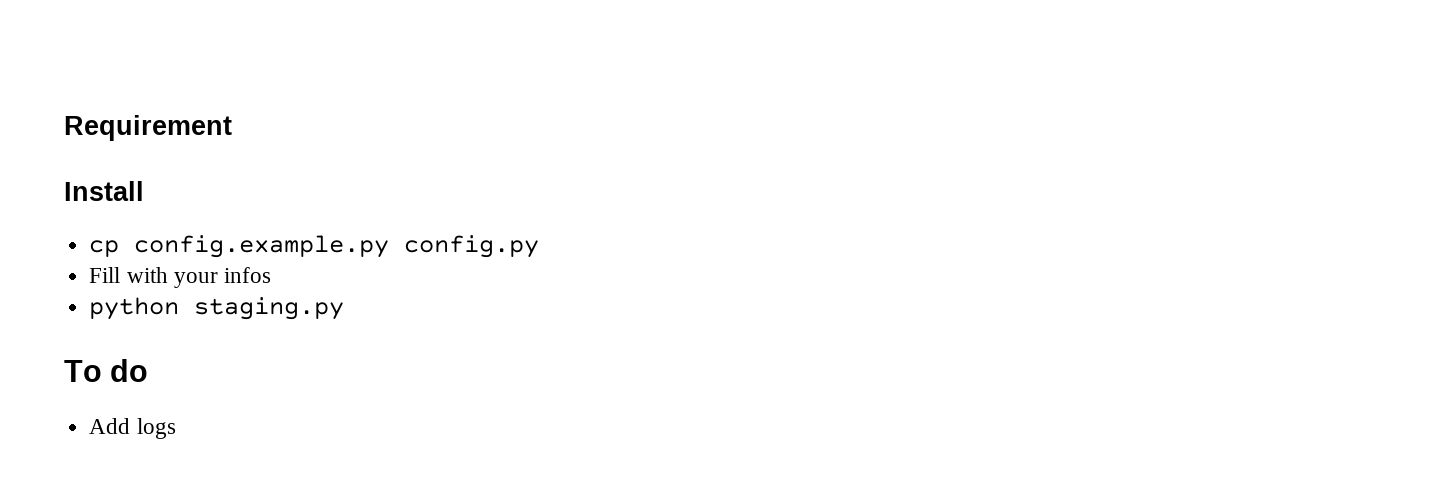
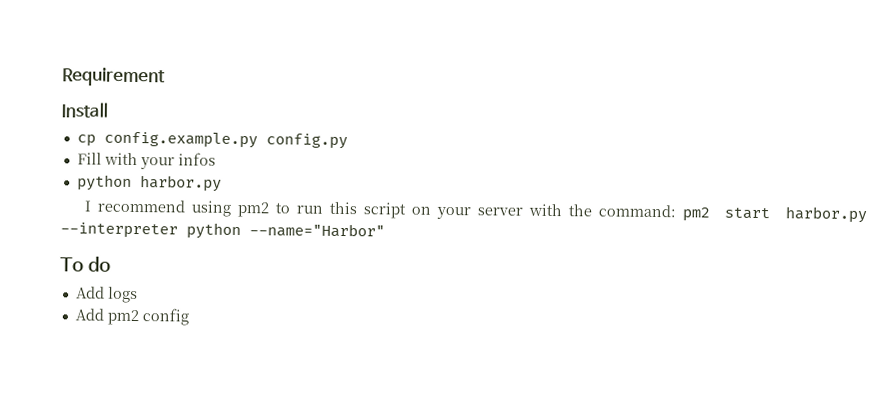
- python staging.py
+ python harbor.py
+ I recommend using pm2 to run this script on your server with the command: pm2 start harbor.py --interpreter python --name="Harbor"
+ Add pm2 config

